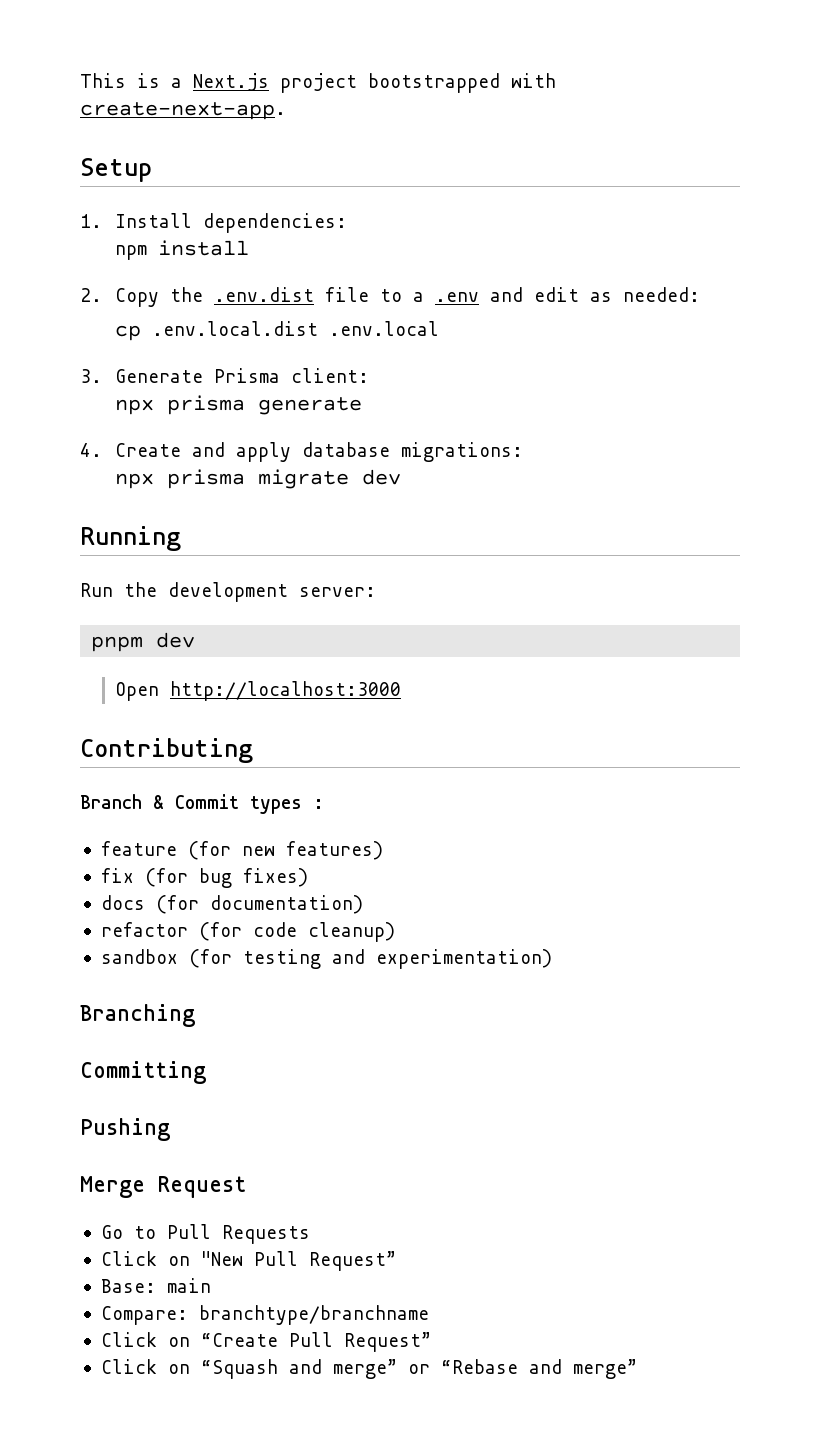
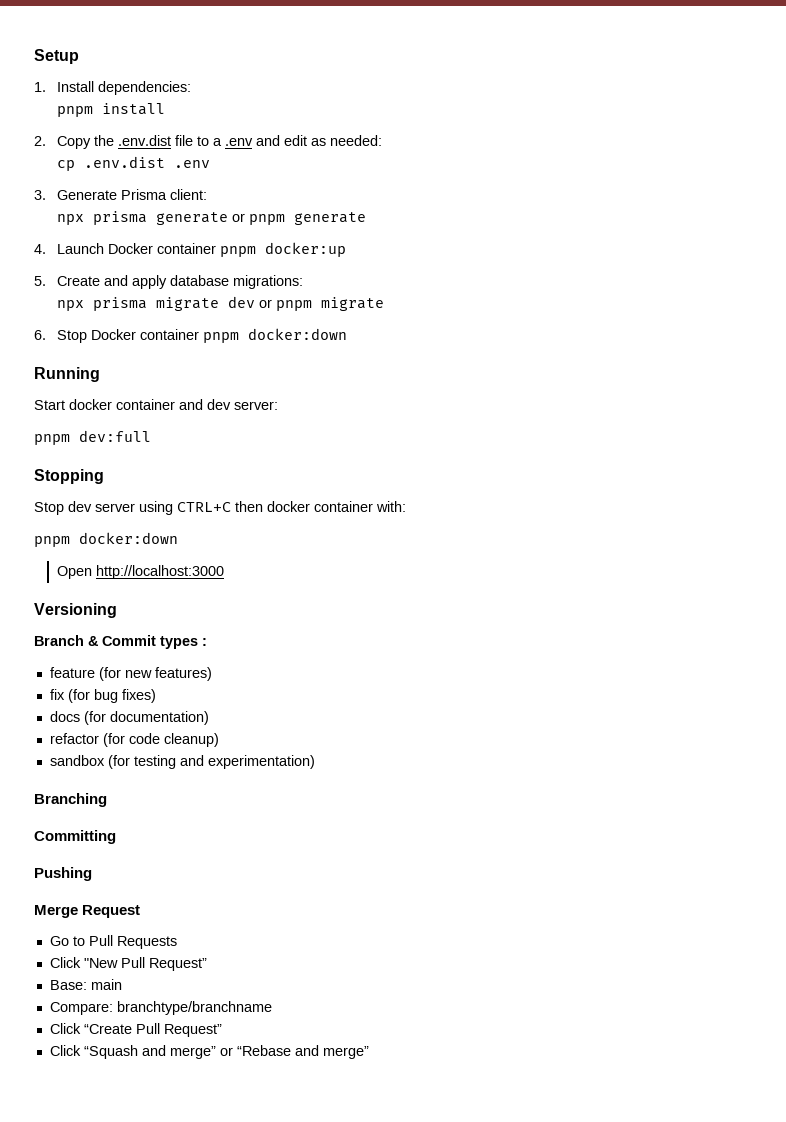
- This is a Next.js project bootstrapped with create-next-app.
- npm install
+ pnpm install
- cp .env.local.dist .env.local
+ cp .env.dist .env
- npx prisma generate
- 4. Create and apply database migrations:
+ npx prisma generate or pnpm generate
+ 4. Launch Docker container pnpm docker:up
+ 5. Create and apply database migrations:
- npx prisma migrate dev
+ npx prisma migrate dev or pnpm migrate
+ 6. Stop Docker container pnpm docker:down
  Running
- Run the development server:
- pnpm dev
+ Start docker container and dev server:
+ pnpm dev:full
+ Stopping
+ Stop dev server using CTRL+C then docker container with:
+ pnpm docker:down
- Contributing
+ Versioning
- Click on "New Pull Request”
+ Click "New Pull Request”
- Click on “Create Pull Request”
+ Click “Create Pull Request”
- Click on “Squash and merge” or “Rebase and merge”
+ Click “Squash and merge” or “Rebase and merge”

